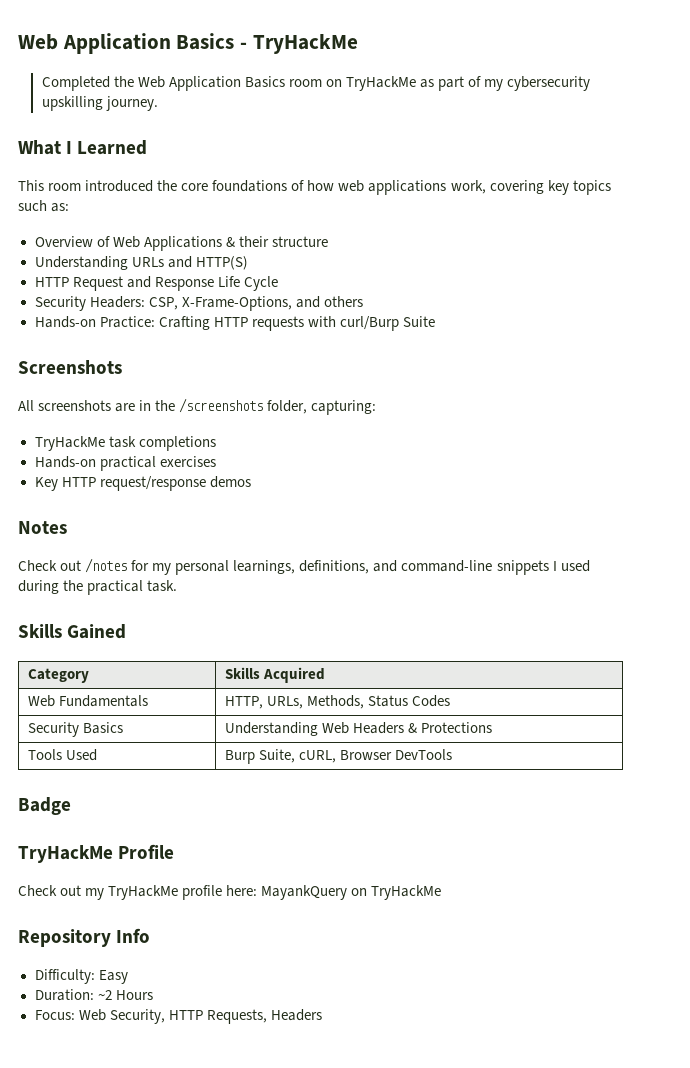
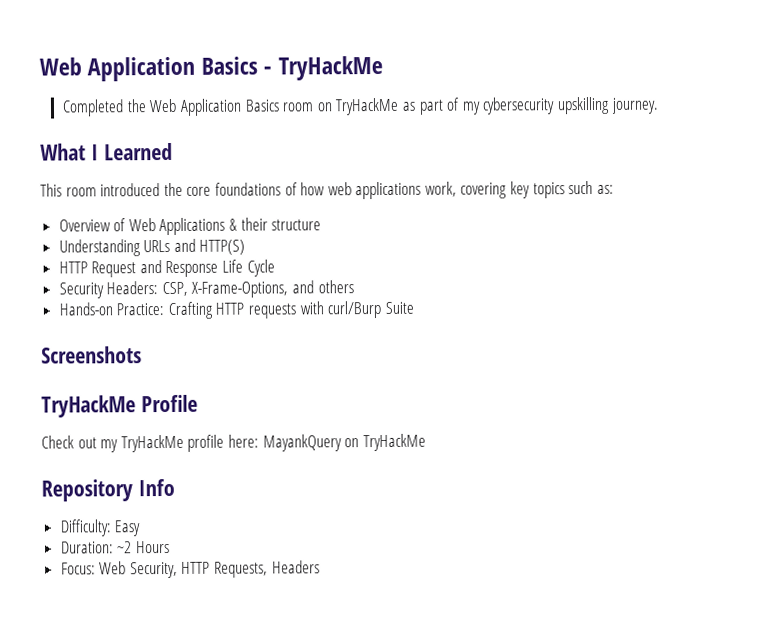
- All screenshots are in the /screenshots folder, capturing:
- TryHackMe task completions
- Hands-on practical exercises
- Key HTTP request/response demos
- Notes
- Check out /notes for my personal learnings, definitions, and command-line snippets I used during the practical task.
- Skills Gained
- Category | Skills Acquired
- Web Fundamentals | HTTP, URLs, Methods, Status Codes
- Security Basics | Understanding Web Headers & Protections
- Tools Used | Burp Suite, cURL, Browser DevTools
- Badge

